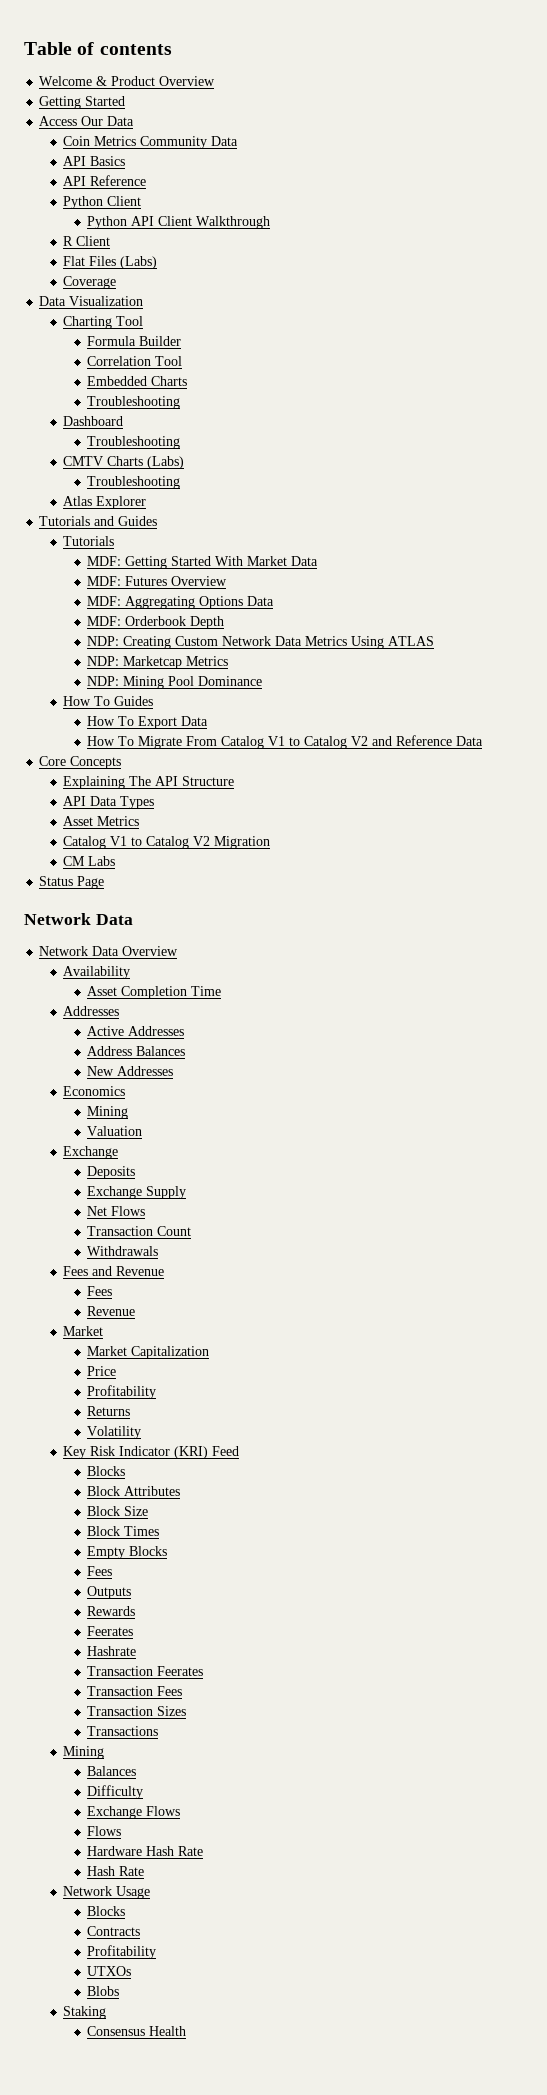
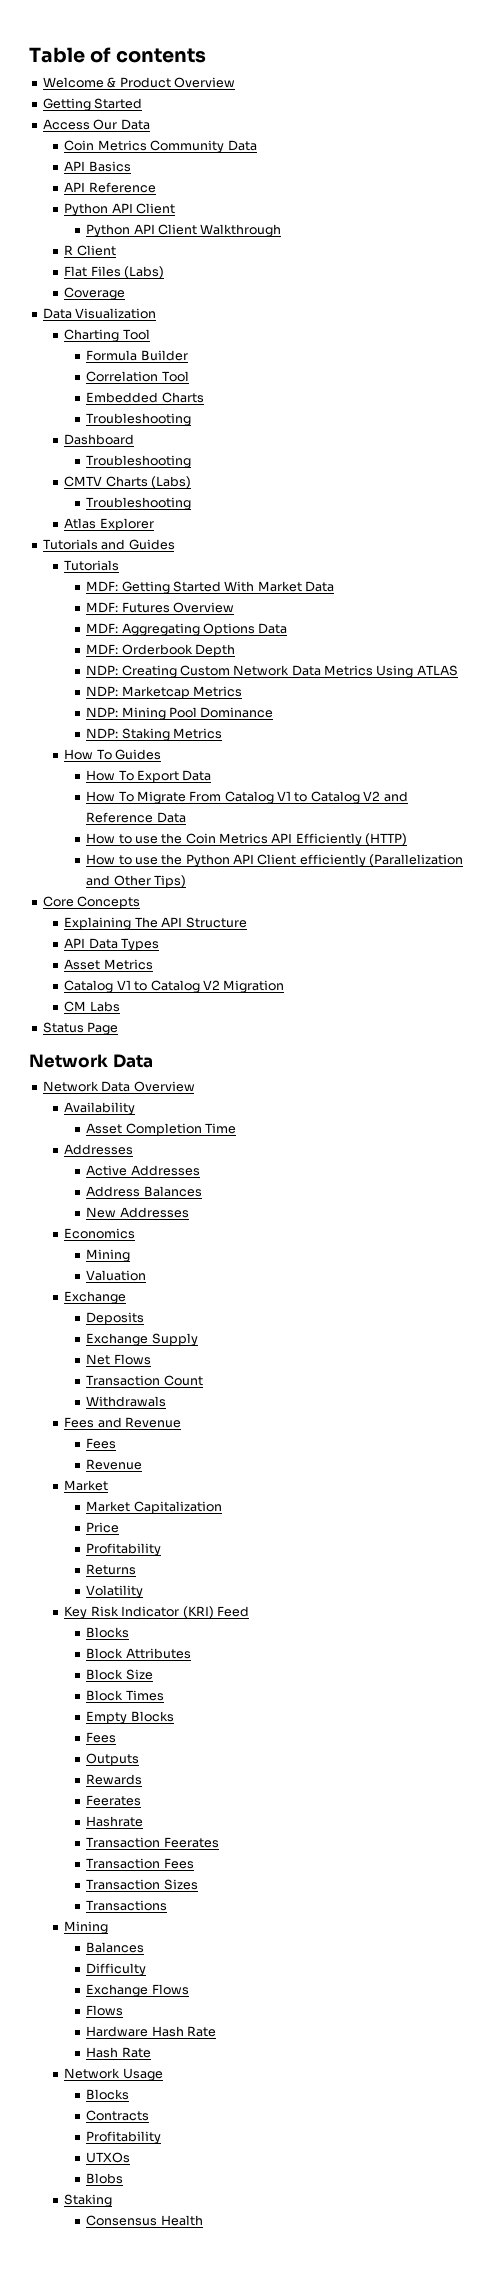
  API Reference
- Python Client
+ Python API Client
+ NDP: Staking Metrics
+ How to use the Coin Metrics API Efficiently (HTTP)
+ How to use the Python API Client efficiently (Parallelization and Other Tips)

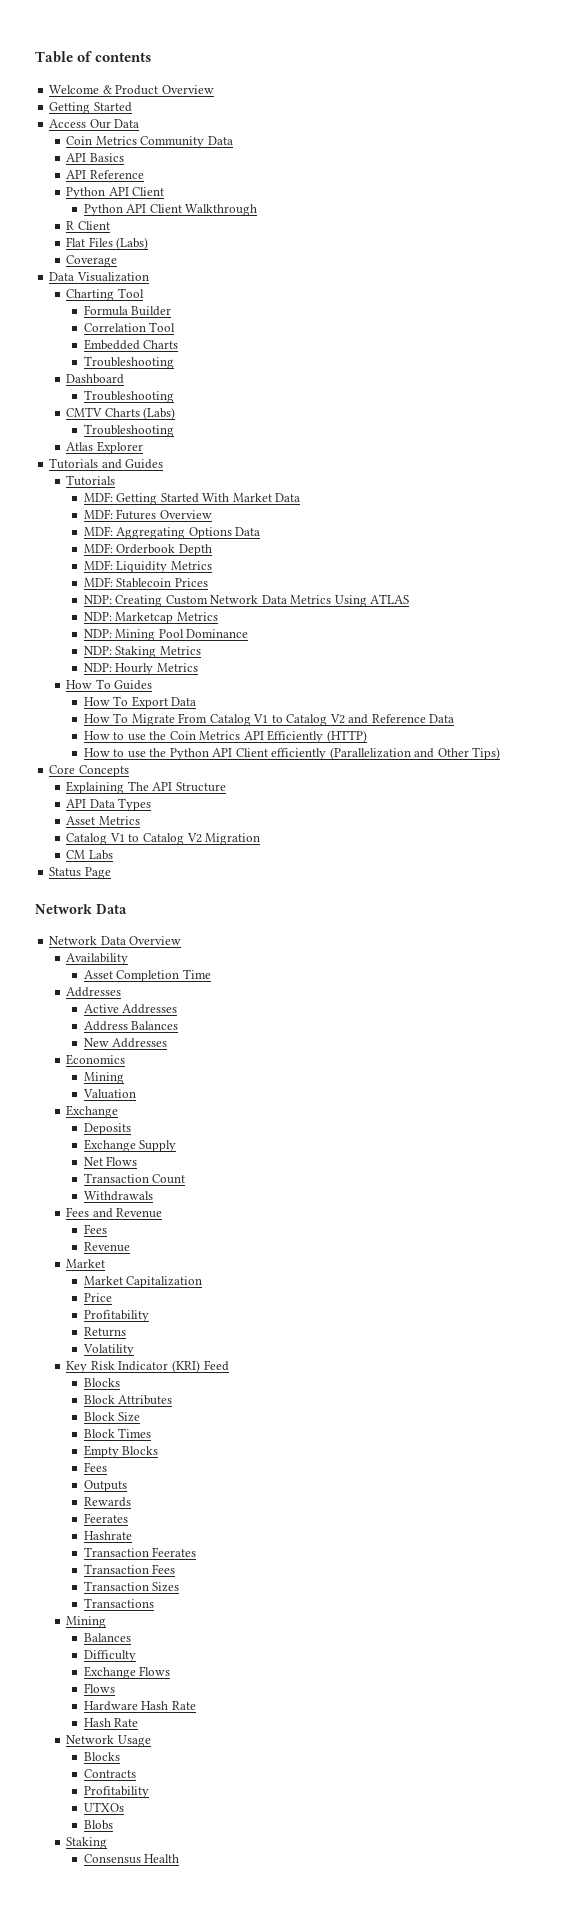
+ MDF: Liquidity Metrics
+ MDF: Stablecoin Prices
+ NDP: Hourly Metrics

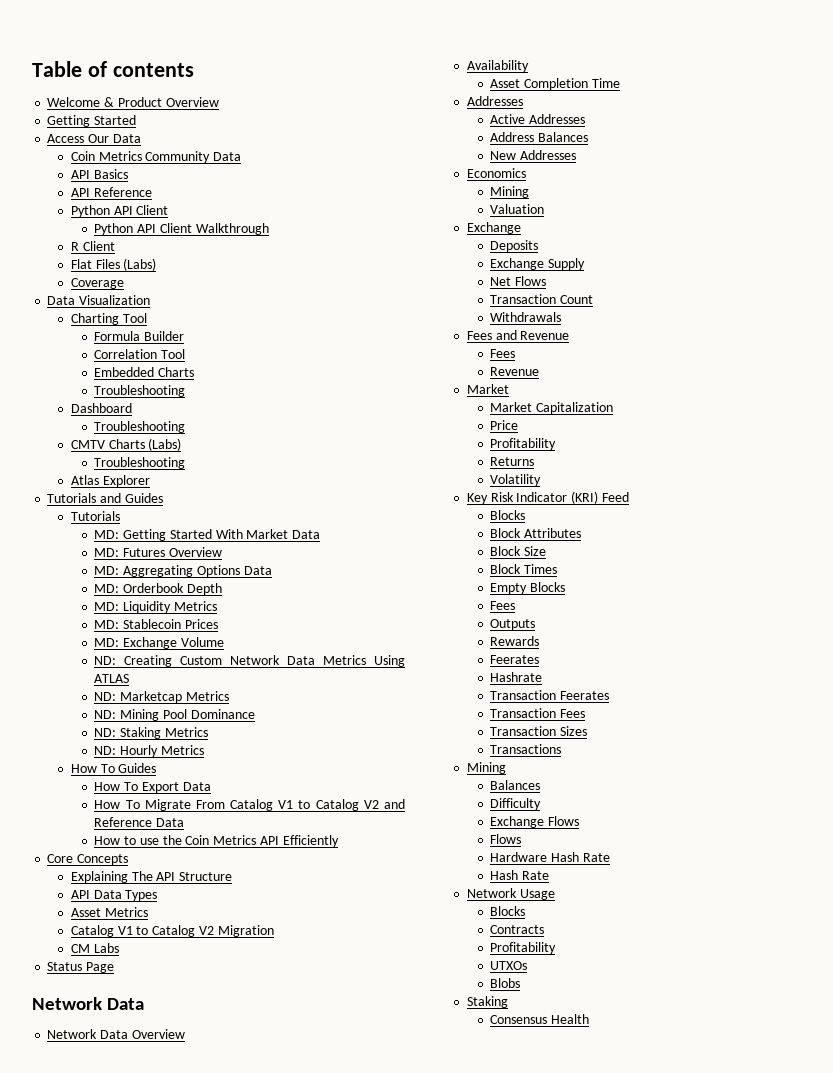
- MDF: Getting Started With Market Data
+ MD: Getting Started With Market Data
- MDF: Futures Overview
+ MD: Futures Overview
- MDF: Aggregating Options Data
+ MD: Aggregating Options Data
- MDF: Orderbook Depth
+ MD: Orderbook Depth
- MDF: Liquidity Metrics
+ MD: Liquidity Metrics
- MDF: Stablecoin Prices
+ MD: Stablecoin Prices
- NDP: Creating Custom Network Data Metrics Using ATLAS
+ MD: Exchange Volume
+ ND: Creating Custom Network Data Metrics Using ATLAS
- NDP: Marketcap Metrics
+ ND: Marketcap Metrics
- NDP: Mining Pool Dominance
+ ND: Mining Pool Dominance
- NDP: Staking Metrics
+ ND: Staking Metrics
- NDP: Hourly Metrics
+ ND: Hourly Metrics
- How to use the Coin Metrics API Efficiently (HTTP)
- How to use the Python API Client efficiently (Parallelization and Other Tips)
+ How to use the Coin Metrics API Efficiently

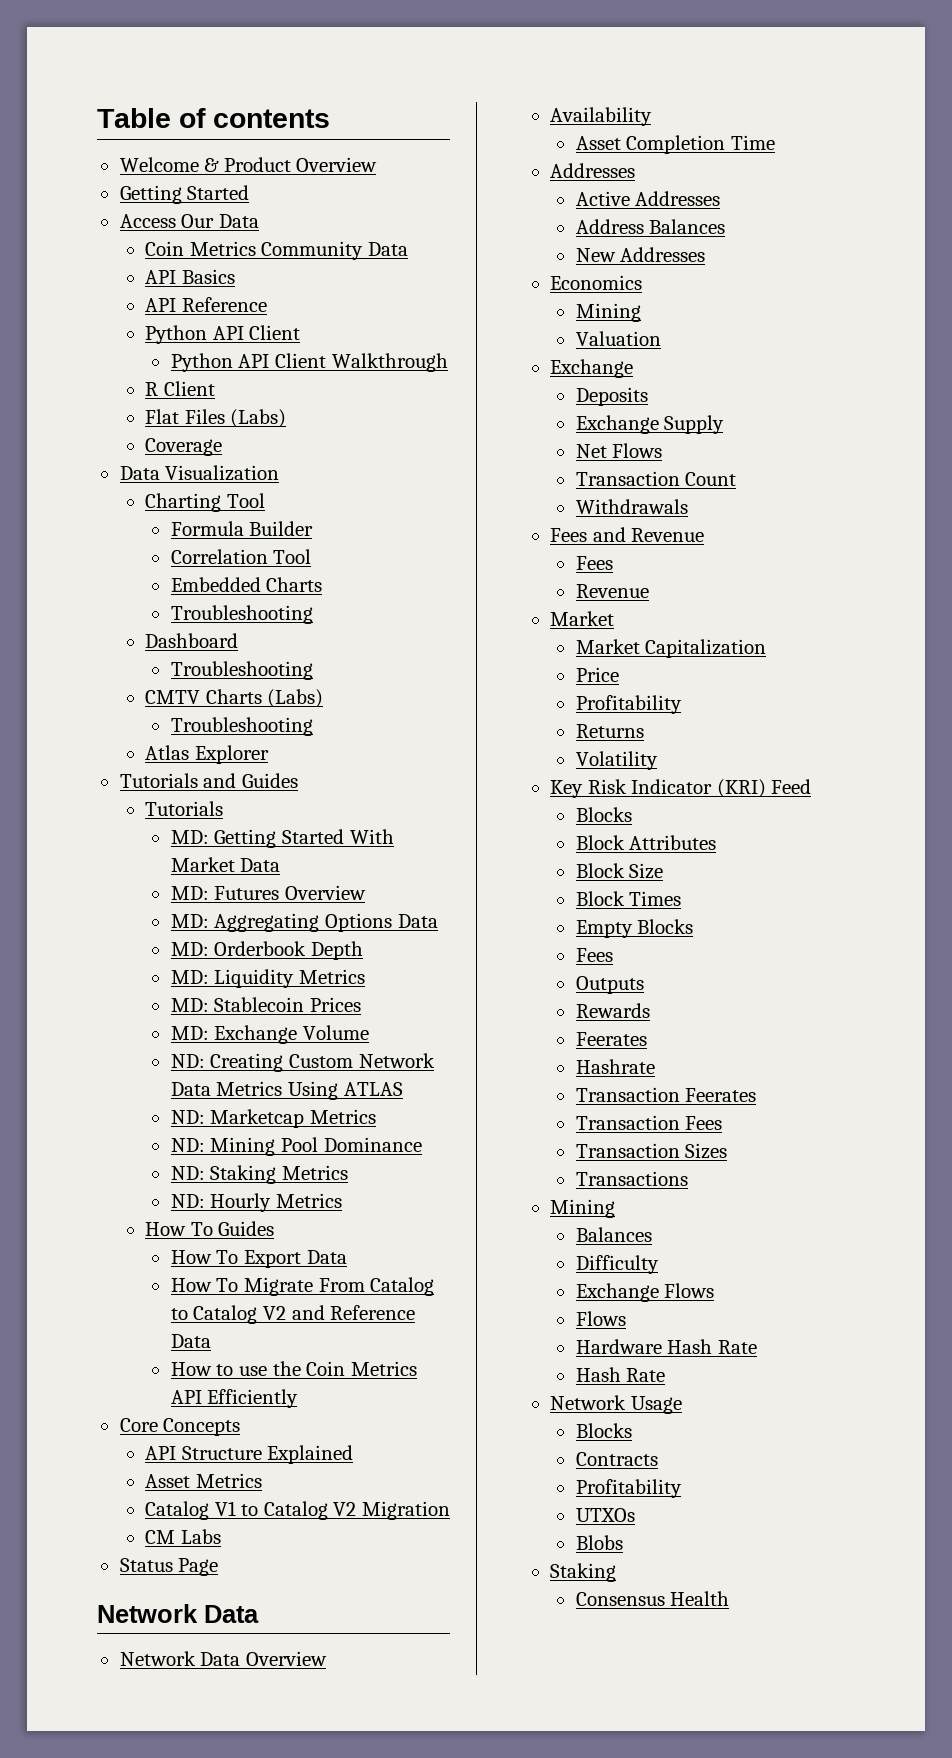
- How To Migrate From Catalog V1 to Catalog V2 and Reference Data
+ How To Migrate From Catalog to Catalog V2 and Reference Data
- Explaining The API Structure
- API Data Types
+ API Structure Explained

